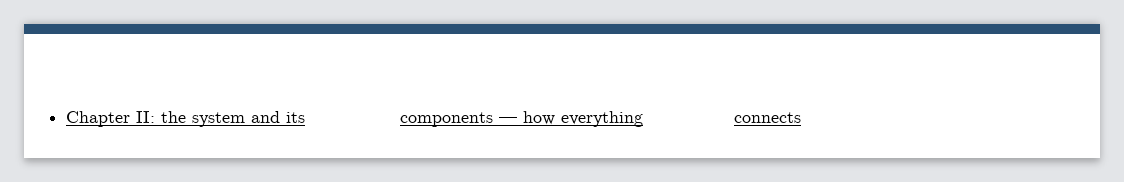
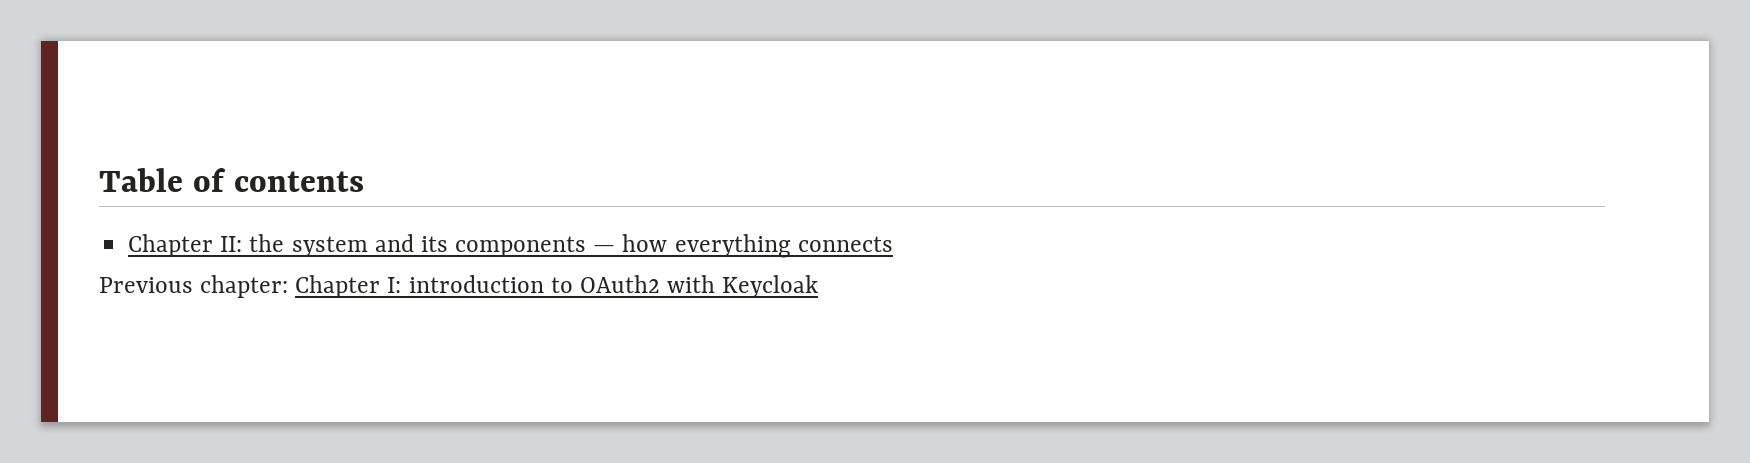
+ Table of contents
+ Previous chapter: Chapter I: introduction to OAuth2 with Keycloak

